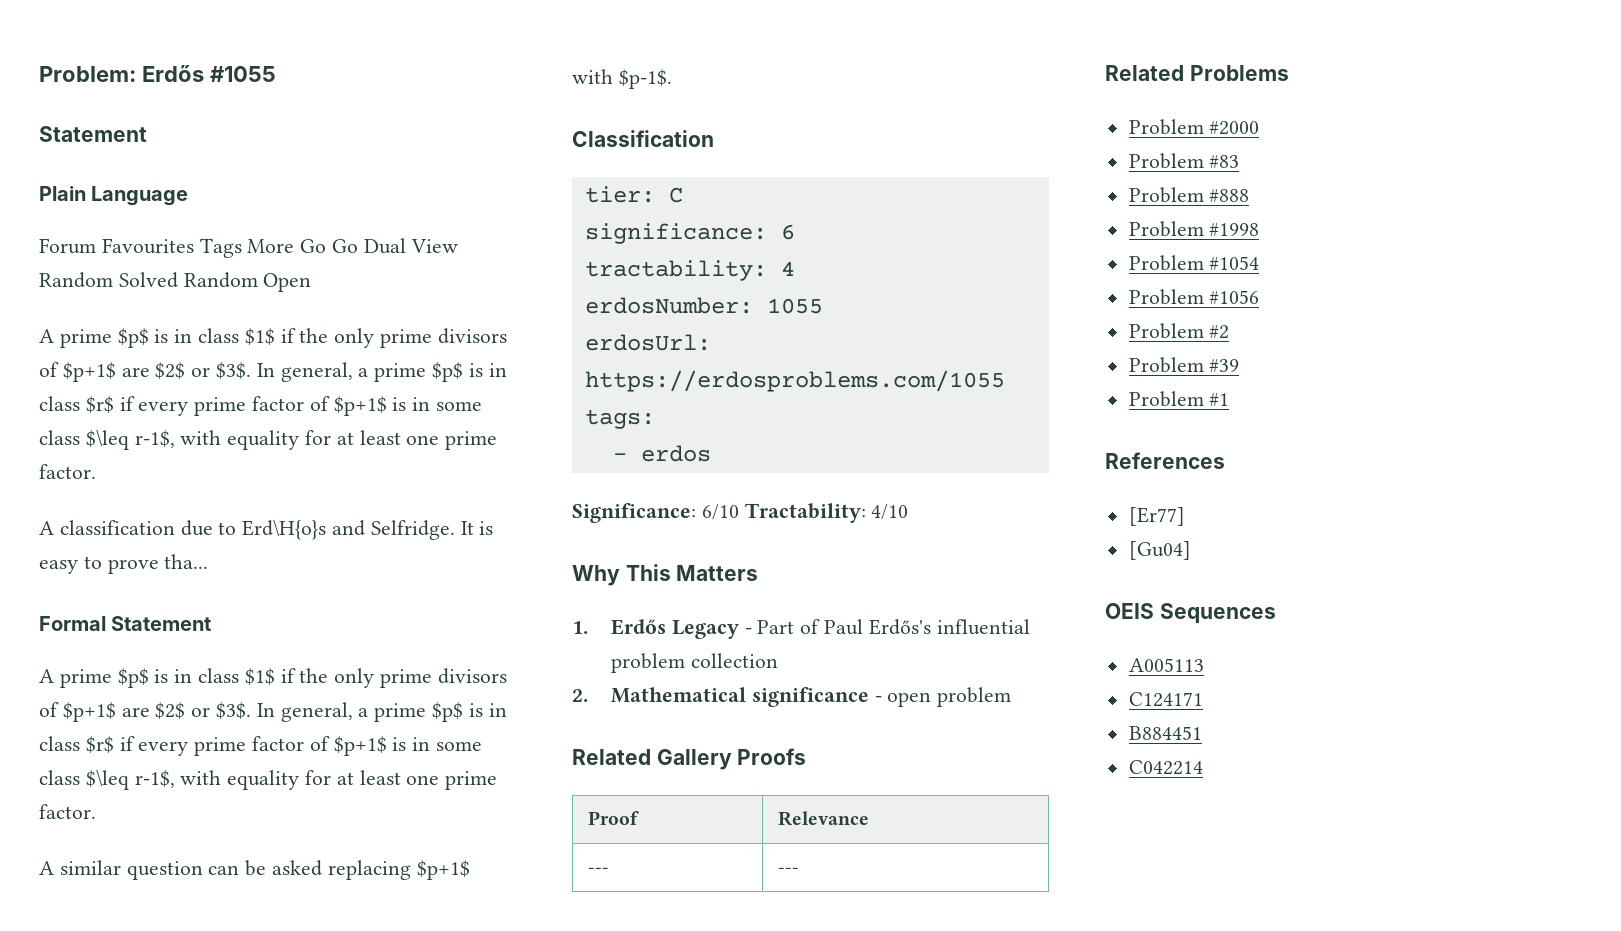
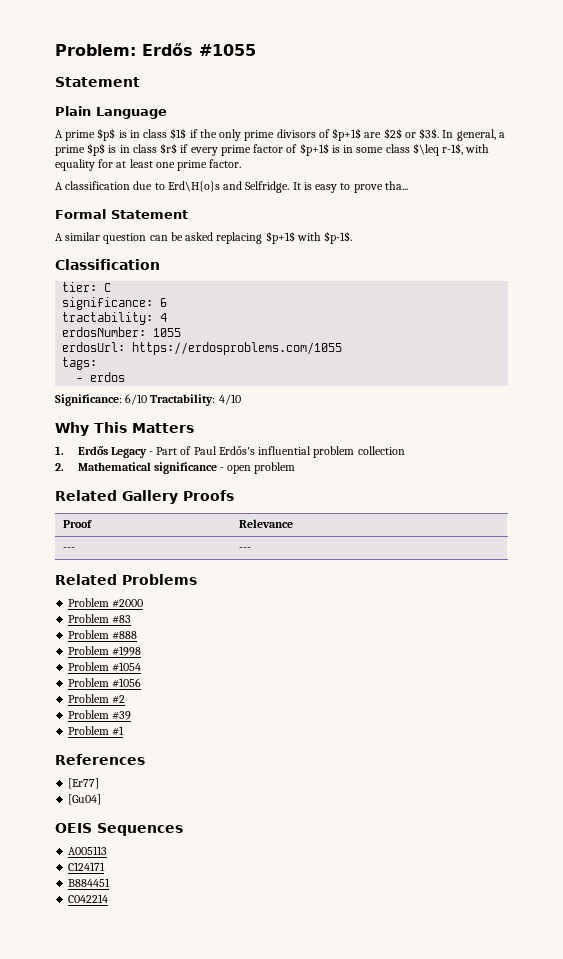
- Forum Favourites Tags More Go Go Dual View Random Solved Random Open
  Formal Statement
- A prime $p$ is in class $1$ if the only prime divisors of $p+1$ are $2$ or $3$. In general, a prime $p$ is in class $r$ if every prime factor of $p+1$ is in some class $\leq r-1$, with equality for at least one prime factor.

